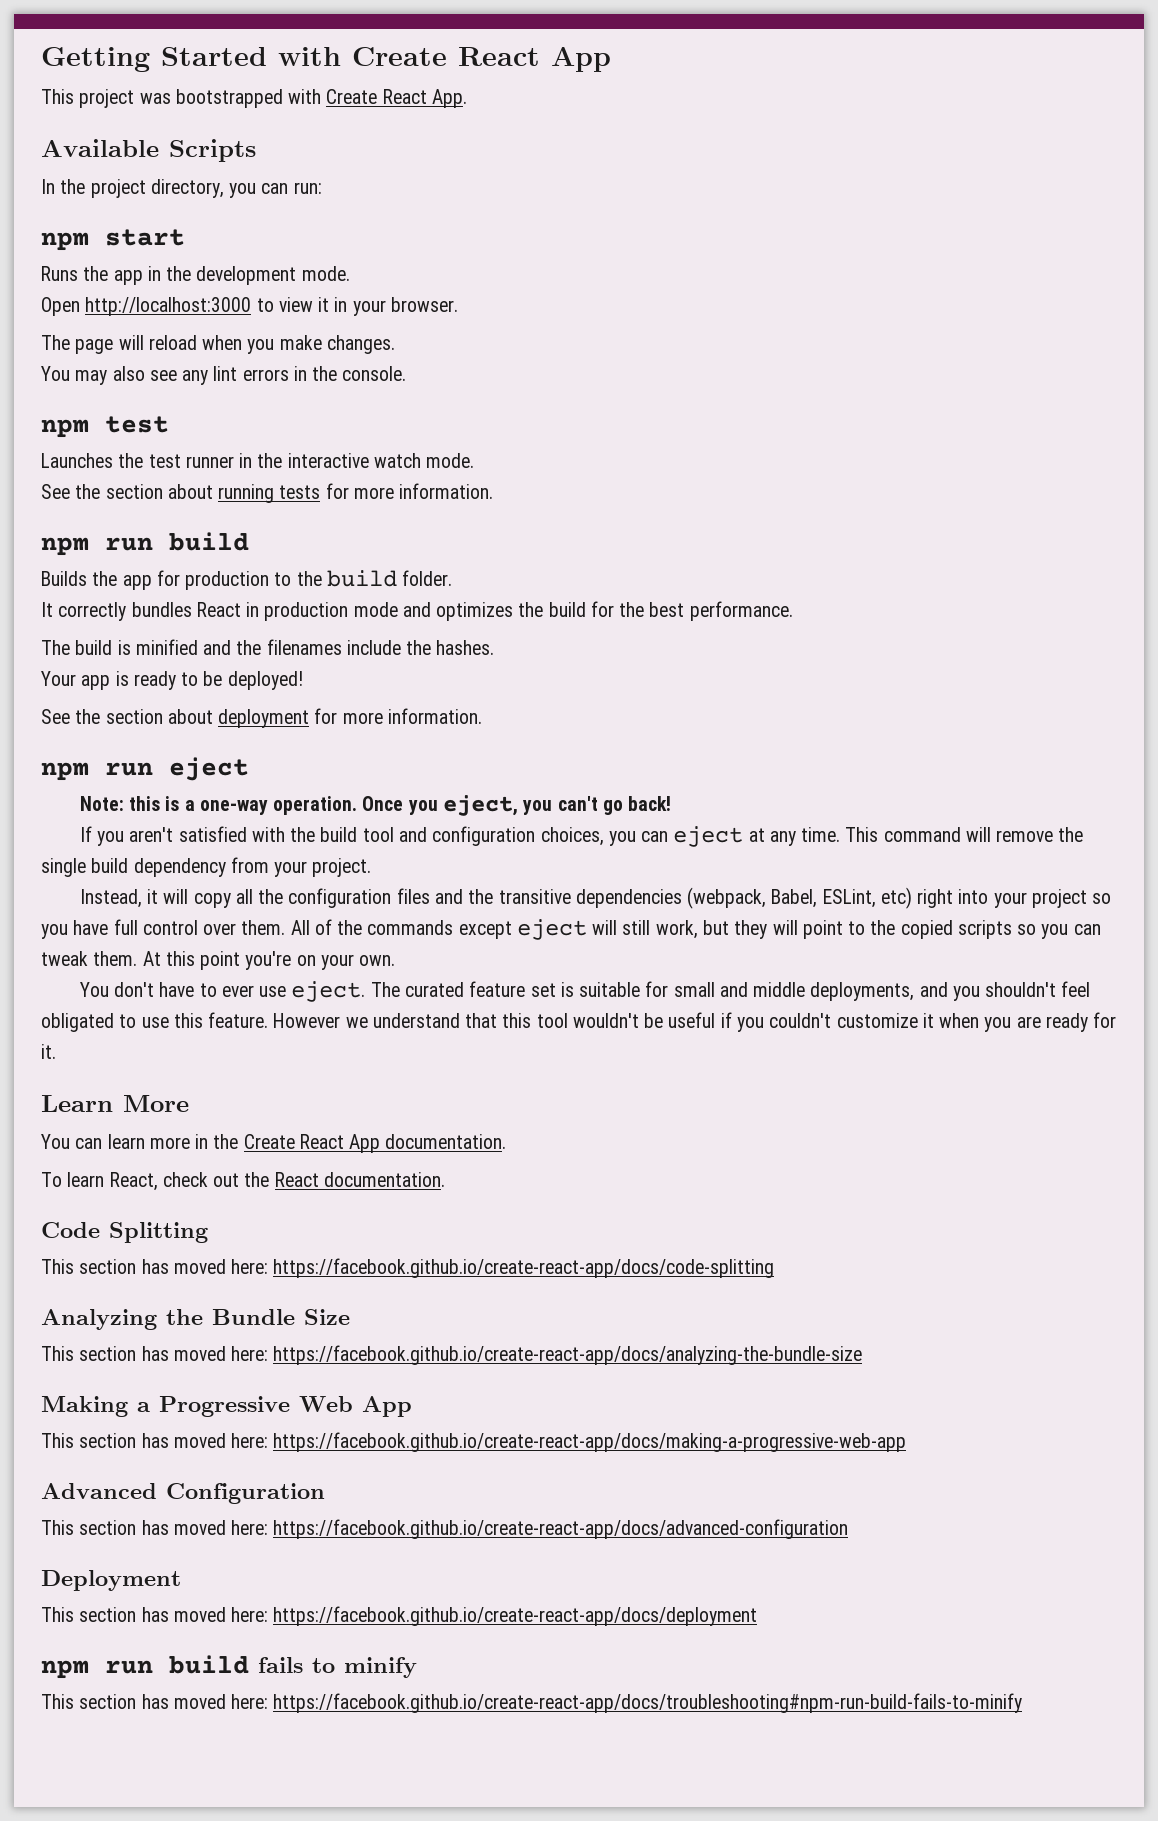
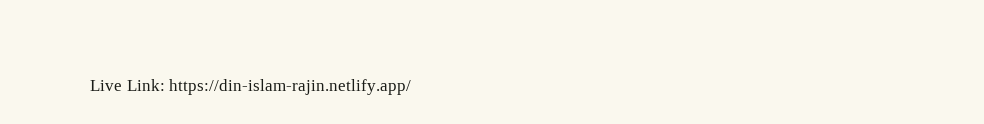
- Getting Started with Create React App
- This project was bootstrapped with Create React App.
- Available Scripts
- In the project directory, you can run:
- npm start
- Runs the app in the development mode.
- Open http://localhost:3000 to view it in your browser.
- The page will reload when you make changes.
- You may also see any lint errors in the console.
- npm test
- Launches the test runner in the interactive watch mode.
- See the section about running tests for more information.
- npm run build
- Builds the app for production to the build folder.
- It correctly bundles React in production mode and optimizes the build for the best performance.
- The build is minified and the filenames include the hashes.
- Your app is ready to be deployed!
- See the section about deployment for more information.
- npm run eject
- Note: this is a one-way operation. Once you eject, you can't go back!
- If you aren't satisfied with the build tool and configuration choices, you can eject at any time. This command will remove the single build dependency from your project.
- Instead, it will copy all the configuration files and the transitive dependencies (webpack, Babel, ESLint, etc) right into your project so you have full control over them. All of the commands except eject will still work, but they will point to the copied scripts so you can tweak them. At this point you're on your own.
- You don't have to ever use eject. The curated feature set is suitable for small and middle deployments, and you shouldn't feel obligated to use this feature. However we understand that this tool wouldn't be useful if you couldn't customize it when you are ready for it.
- Learn More
- You can learn more in the Create React App documentation.
- To learn React, check out the React documentation.
- Code Splitting
- This section has moved here: https://facebook.github.io/create-react-app/docs/code-splitting
- Analyzing the Bundle Size
- This section has moved here: https://facebook.github.io/create-react-app/docs/analyzing-the-bundle-size
- Making a Progressive Web App
- This section has moved here: https://facebook.github.io/create-react-app/docs/making-a-progressive-web-app
- Advanced Configuration
- This section has moved here: https://facebook.github.io/create-react-app/docs/advanced-configuration
- Deployment
- This section has moved here: https://facebook.github.io/create-react-app/docs/deployment
- npm run build fails to minify
- This section has moved here: https://facebook.github.io/create-react-app/docs/troubleshooting#npm-run-build-fails-to-minify
+ Live Link: https://din-islam-rajin.netlify.app/

